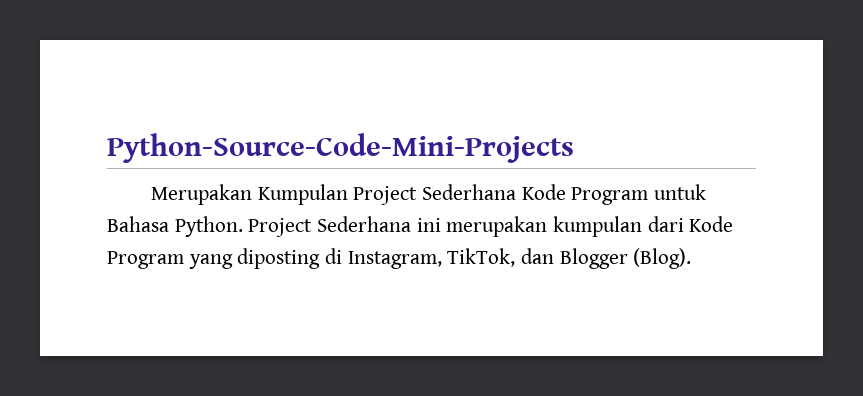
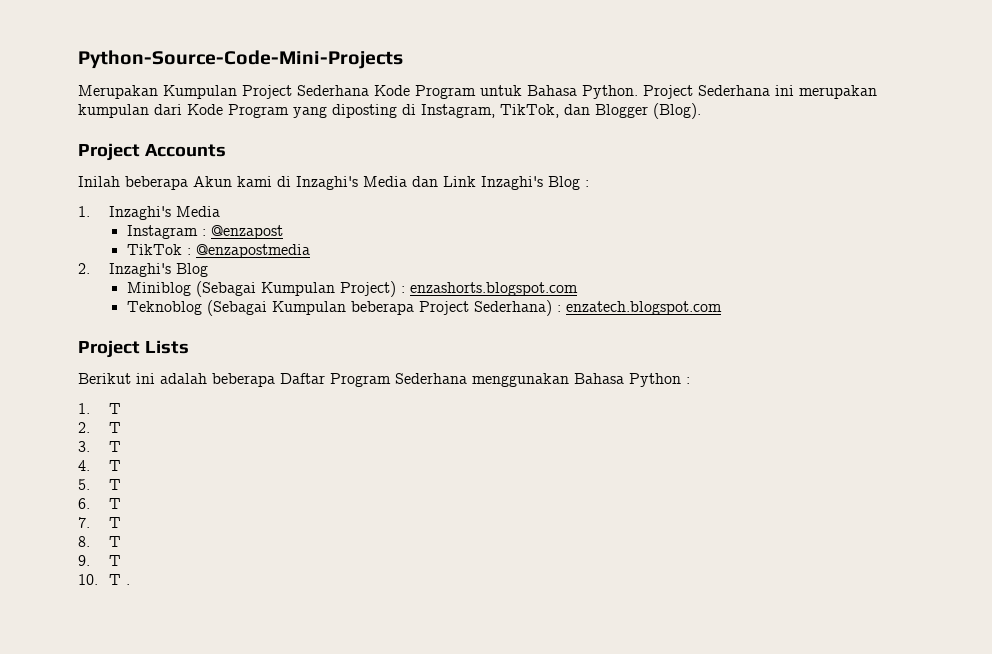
+ Project Accounts
+ Inilah beberapa Akun kami di Inzaghi's Media dan Link Inzaghi's Blog :
+ 1. Inzaghi's Media
+ Instagram : @enzapost
+ TikTok : @enzapostmedia
+ 2. Inzaghi's Blog
+ Miniblog (Sebagai Kumpulan Project) : enzashorts.blogspot.com
+ Teknoblog (Sebagai Kumpulan beberapa Project Sederhana) : enzatech.blogspot.com
+ Project Lists
+ Berikut ini adalah beberapa Daftar Program Sederhana menggunakan Bahasa Python :
+ 1. T
+ 2. T
+ 3. T
+ 4. T
+ 5. T
+ 6. T
+ 7. T
+ 8. T
+ 9. T
+ 10. T .

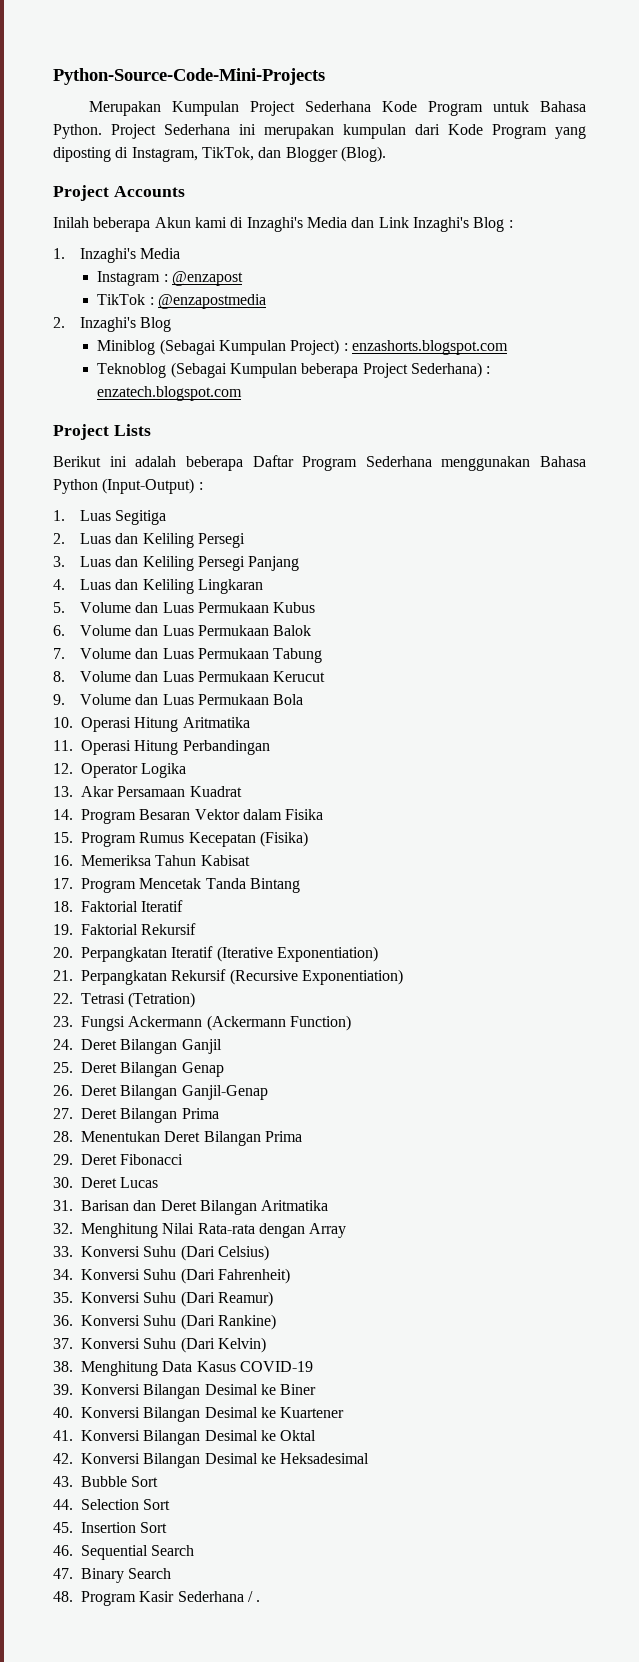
- Berikut ini adalah beberapa Daftar Program Sederhana menggunakan Bahasa Python :
- 1. T
- 2. T
- 3. T
- 4. T
- 5. T
- 6. T
- 7. T
- 8. T
- 9. T
- 10. T .
+ Berikut ini adalah beberapa Daftar Program Sederhana menggunakan Bahasa Python (Input-Output) :
+ 1. Luas Segitiga
+ 2. Luas dan Keliling Persegi
+ 3. Luas dan Keliling Persegi Panjang
+ 4. Luas dan Keliling Lingkaran
+ 5. Volume dan Luas Permukaan Kubus
+ 6. Volume dan Luas Permukaan Balok
+ 7. Volume dan Luas Permukaan Tabung
+ 8. Volume dan Luas Permukaan Kerucut
+ 9. Volume dan Luas Permukaan Bola
+ 10. Operasi Hitung Aritmatika
+ 11. Operasi Hitung Perbandingan
+ 12. Operator Logika
+ 13. Akar Persamaan Kuadrat
+ 14. Program Besaran Vektor dalam Fisika
+ 15. Program Rumus Kecepatan (Fisika)
+ 16. Memeriksa Tahun Kabisat
+ 17. Program Mencetak Tanda Bintang
+ 18. Faktorial Iteratif
+ 19. Faktorial Rekursif
+ 20. Perpangkatan Iteratif (Iterative Exponentiation)
+ 21. Perpangkatan Rekursif (Recursive Exponentiation)
+ 22. Tetrasi (Tetration)
+ 23. Fungsi Ackermann (Ackermann Function)
+ 24. Deret Bilangan Ganjil
+ 25. Deret Bilangan Genap
+ 26. Deret Bilangan Ganjil-Genap
+ 27. Deret Bilangan Prima
+ 28. Menentukan Deret Bilangan Prima
+ 29. Deret Fibonacci
+ 30. Deret Lucas
+ 31. Barisan dan Deret Bilangan Aritmatika
+ 32. Menghitung Nilai Rata-rata dengan Array
+ 33. Konversi Suhu (Dari Celsius)
+ 34. Konversi Suhu (Dari Fahrenheit)
+ 35. Konversi Suhu (Dari Reamur)
+ 36. Konversi Suhu (Dari Rankine)
+ 37. Konversi Suhu (Dari Kelvin)
+ 38. Menghitung Data Kasus COVID-19
+ 39. Konversi Bilangan Desimal ke Biner
+ 40. Konversi Bilangan Desimal ke Kuartener
+ 41. Konversi Bilangan Desimal ke Oktal
+ 42. Konversi Bilangan Desimal ke Heksadesimal
+ 43. Bubble Sort
+ 44. Selection Sort
+ 45. Insertion Sort
+ 46. Sequential Search
+ 47. Binary Search
+ 48. Program Kasir Sederhana / .

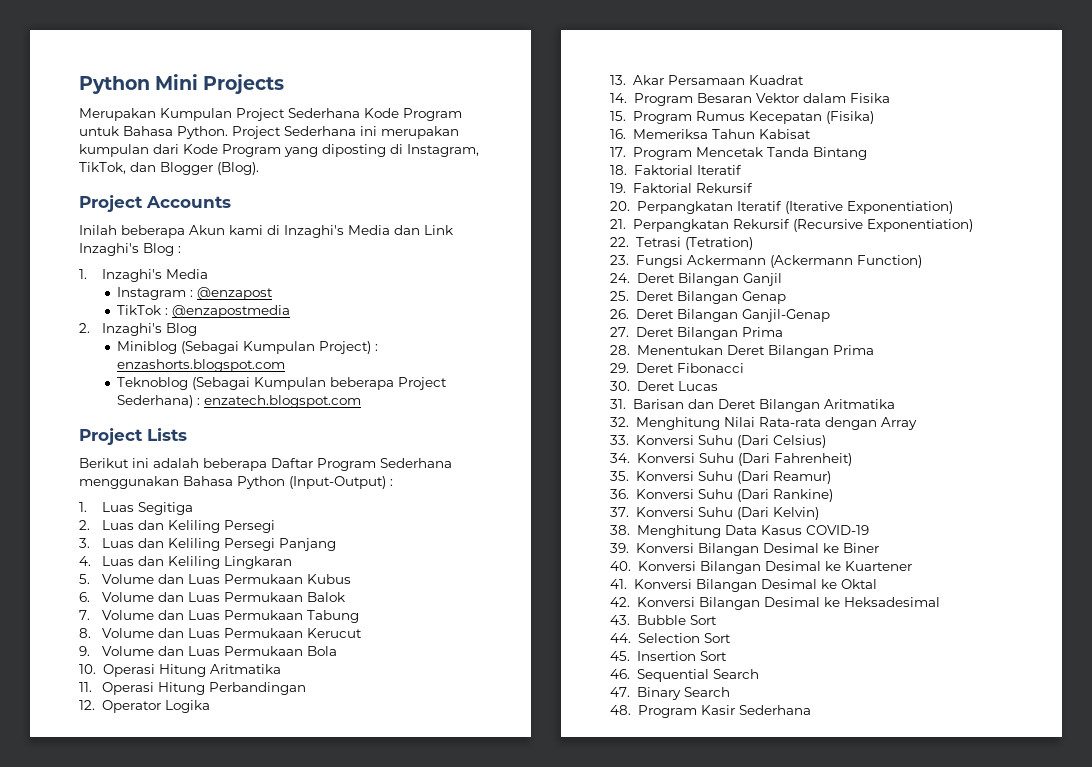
- Python-Source-Code-Mini-Projects
+ Python Mini Projects
- 48. Program Kasir Sederhana / .
+ 48. Program Kasir Sederhana

